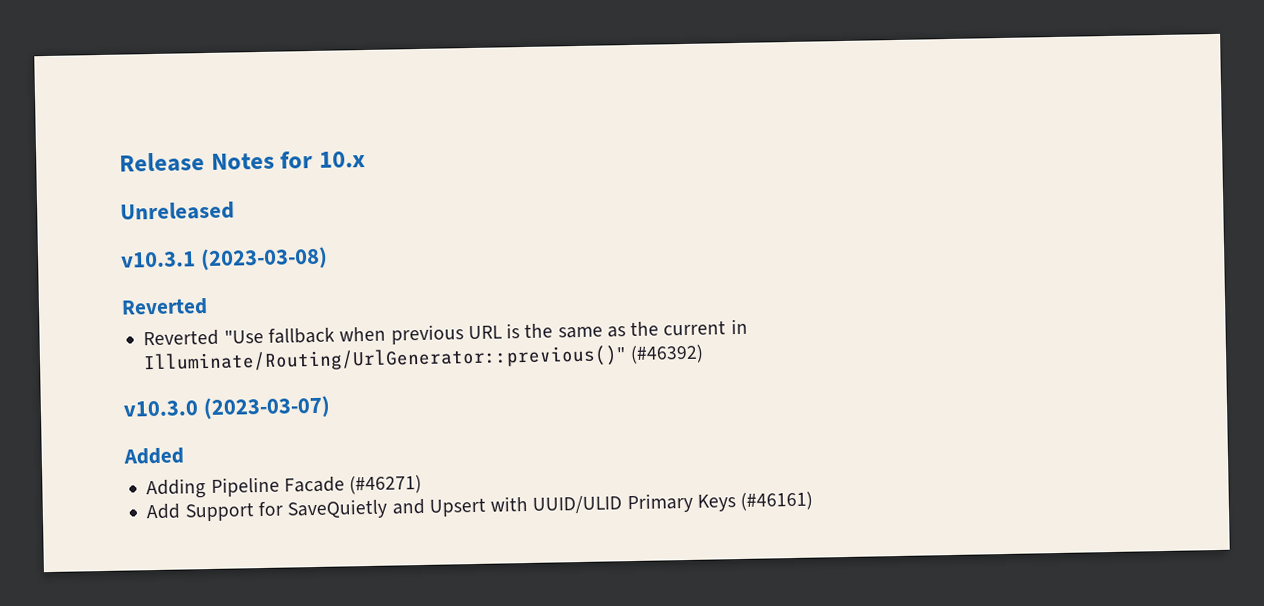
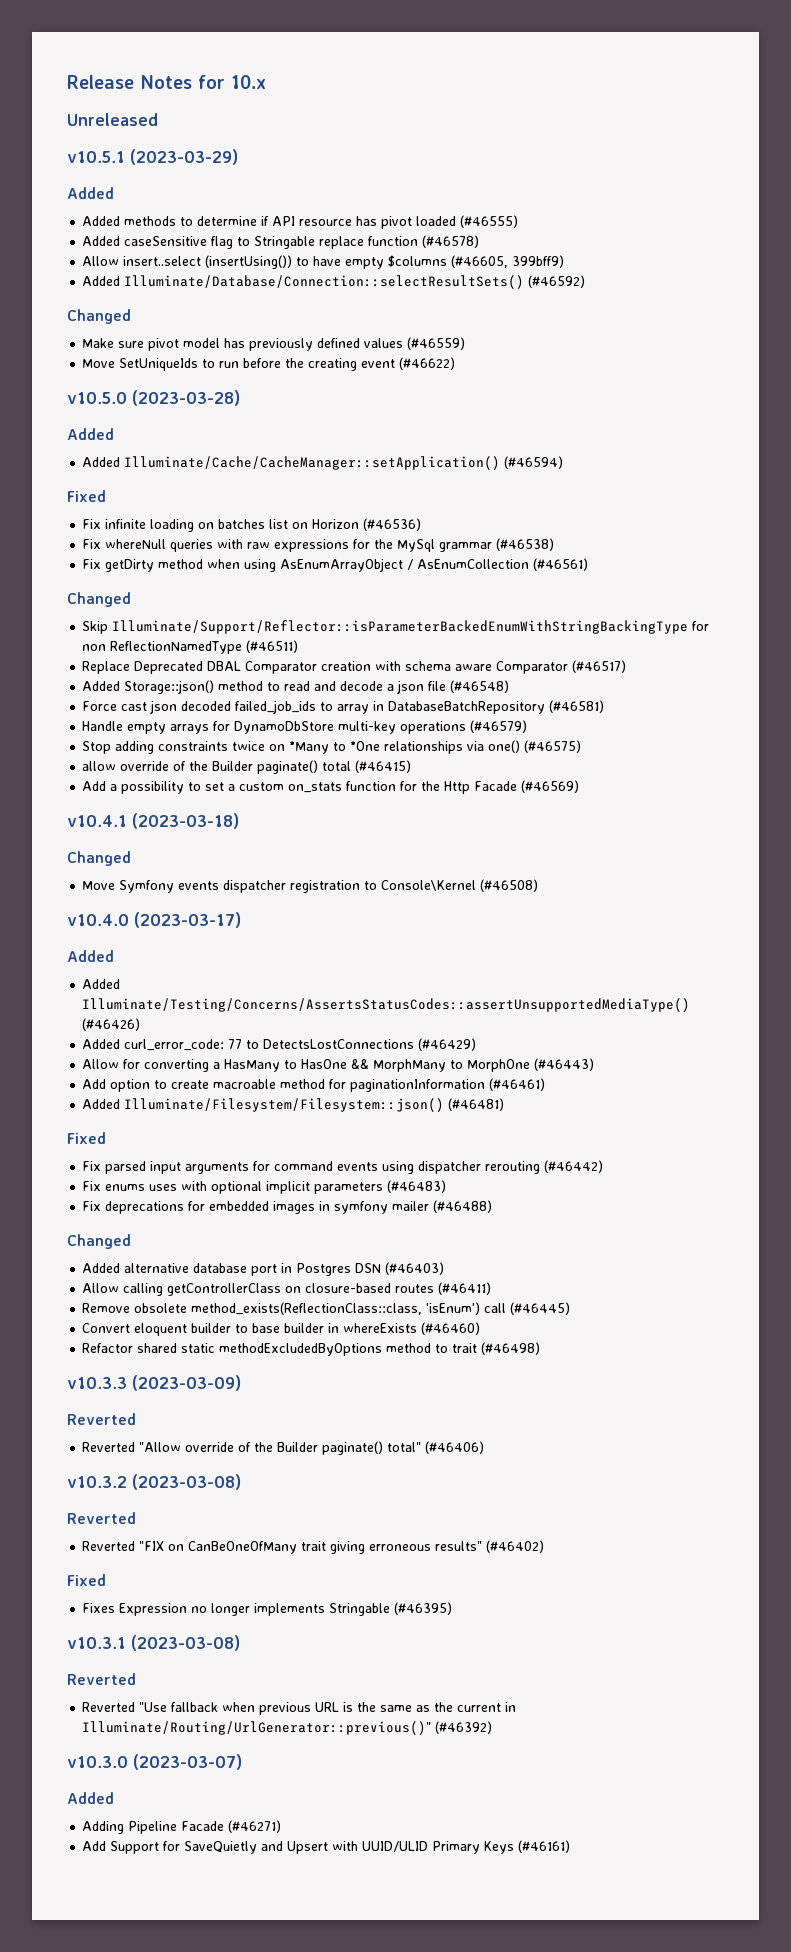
+ v10.5.1 (2023-03-29)
+ Added
+ Added methods to determine if API resource has pivot loaded (#46555)
+ Added caseSensitive flag to Stringable replace function (#46578)
+ Allow insert..select (insertUsing()) to have empty $columns (#46605, 399bff9)
+ Added Illuminate/Database/Connection::selectResultSets() (#46592)
+ Changed
+ Make sure pivot model has previously defined values (#46559)
+ Move SetUniqueIds to run before the creating event (#46622)
+ v10.5.0 (2023-03-28)
+ Added
+ Added Illuminate/Cache/CacheManager::setApplication() (#46594)
+ Fixed
+ Fix infinite loading on batches list on Horizon (#46536)
+ Fix whereNull queries with raw expressions for the MySql grammar (#46538)
+ Fix getDirty method when using AsEnumArrayObject / AsEnumCollection (#46561)
+ Changed
+ Skip Illuminate/Support/Reflector::isParameterBackedEnumWithStringBackingType for non ReflectionNamedType (#46511)
+ Replace Deprecated DBAL Comparator creation with schema aware Comparator (#46517)
+ Added Storage::json() method to read and decode a json file (#46548)
+ Force cast json decoded failed_job_ids to array in DatabaseBatchRepository (#46581)
+ Handle empty arrays for DynamoDbStore multi-key operations (#46579)
+ Stop adding constraints twice on *Many to *One relationships via one() (#46575)
+ allow override of the Builder paginate() total (#46415)
+ Add a possibility to set a custom on_stats function for the Http Facade (#46569)
+ v10.4.1 (2023-03-18)
+ Changed
+ Move Symfony events dispatcher registration to Console\Kernel (#46508)
+ v10.4.0 (2023-03-17)
+ Added
+ Added Illuminate/Testing/Concerns/AssertsStatusCodes::assertUnsupportedMediaType() (#46426)
+ Added curl_error_code: 77 to DetectsLostConnections (#46429)
+ Allow for converting a HasMany to HasOne && MorphMany to MorphOne (#46443)
+ Add option to create macroable method for paginationInformation (#46461)
+ Added Illuminate/Filesystem/Filesystem::json() (#46481)
+ Fixed
+ Fix parsed input arguments for command events using dispatcher rerouting (#46442)
+ Fix enums uses with optional implicit parameters (#46483)
+ Fix deprecations for embedded images in symfony mailer (#46488)
+ Changed
+ Added alternative database port in Postgres DSN (#46403)
+ Allow calling getControllerClass on closure-based routes (#46411)
+ Remove obsolete method_exists(ReflectionClass::class, 'isEnum') call (#46445)
+ Convert eloquent builder to base builder in whereExists (#46460)
+ Refactor shared static methodExcludedByOptions method to trait (#46498)
+ v10.3.3 (2023-03-09)
+ Reverted
+ Reverted "Allow override of the Builder paginate() total" (#46406)
+ v10.3.2 (2023-03-08)
+ Reverted
+ Reverted "FIX on CanBeOneOfMany trait giving erroneous results" (#46402)
+ Fixed
+ Fixes Expression no longer implements Stringable (#46395)

